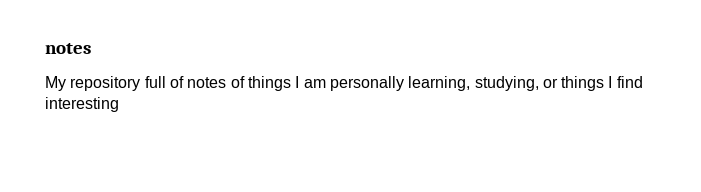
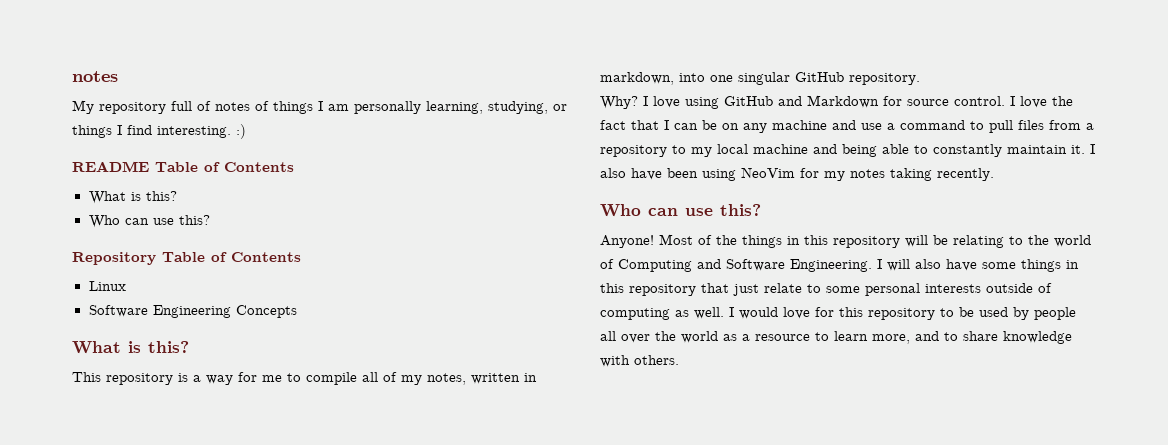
- My repository full of notes of things I am personally learning, studying, or things I find interesting
+ My repository full of notes of things I am personally learning, studying, or things I find interesting. :)
+ README Table of Contents
+ What is this?
+ Who can use this?
+ Repository Table of Contents
+ Linux
+ Software Engineering Concepts
+ What is this?
+ This repository is a way for me to compile all of my notes, written in markdown, into one singular GitHub repository.
+ Why? I love using GitHub and Markdown for source control. I love the fact that I can be on any machine and use a command to pull files from a repository to my local machine and being able to constantly maintain it. I also have been using NeoVim for my notes taking recently.
+ Who can use this?
+ Anyone! Most of the things in this repository will be relating to the world of Computing and Software Engineering. I will also have some things in this repository that just relate to some personal interests outside of computing as well. I would love for this repository to be used by people all over the world as a resource to learn more, and to share knowledge with others.

